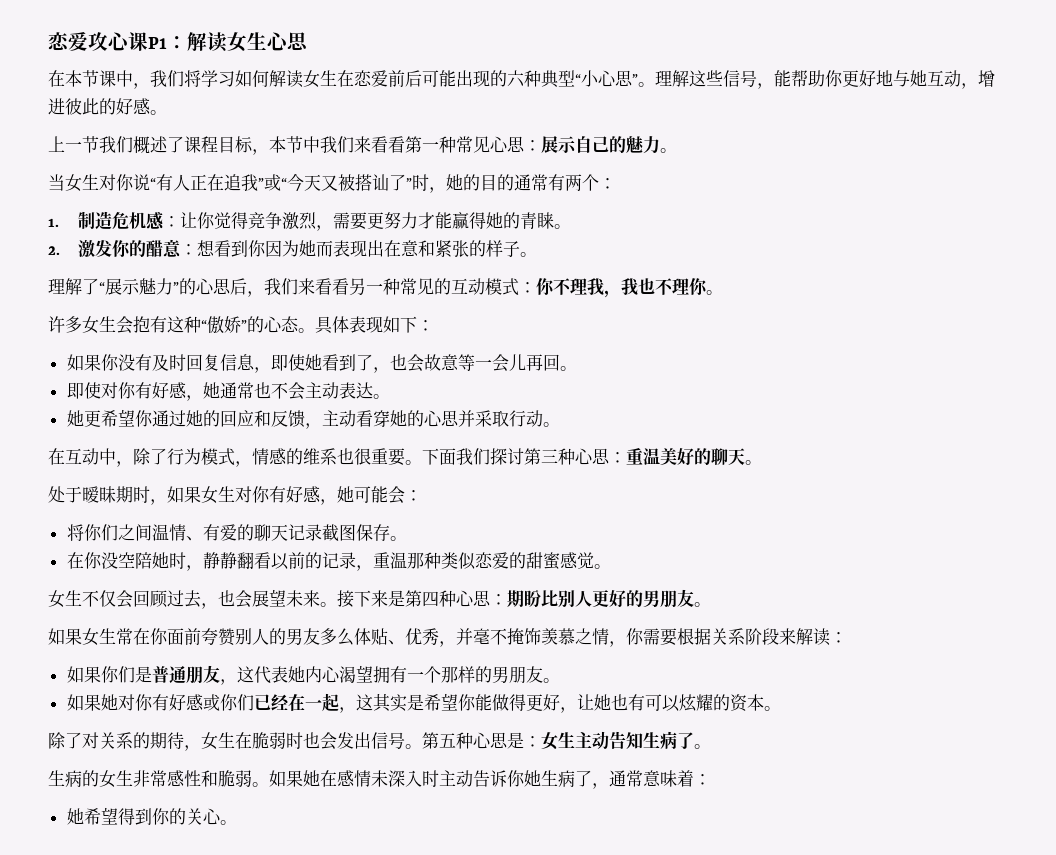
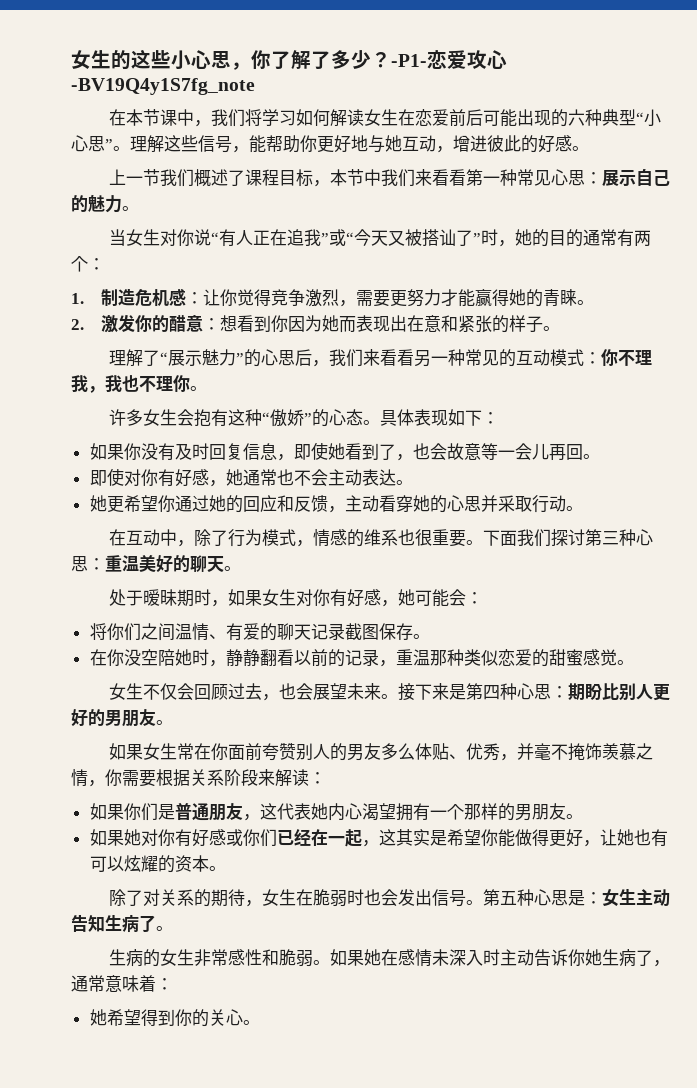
- 恋爱攻心课P1：解读女生心思
+ 女生的这些小心思，你了解了多少？-P1-恋爱攻心-BV19Q4y1S7fg_note

